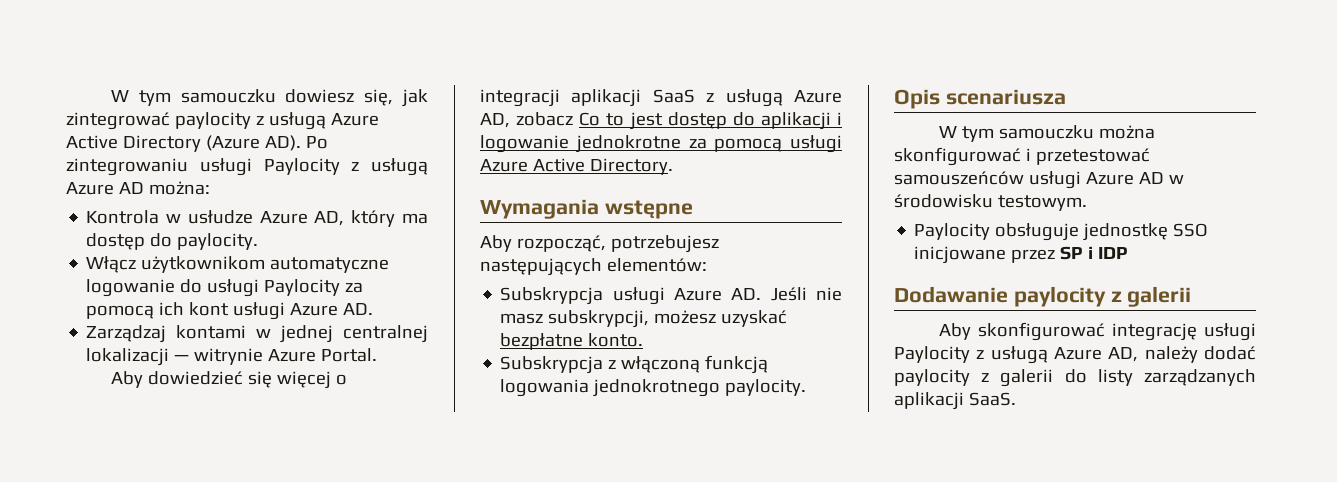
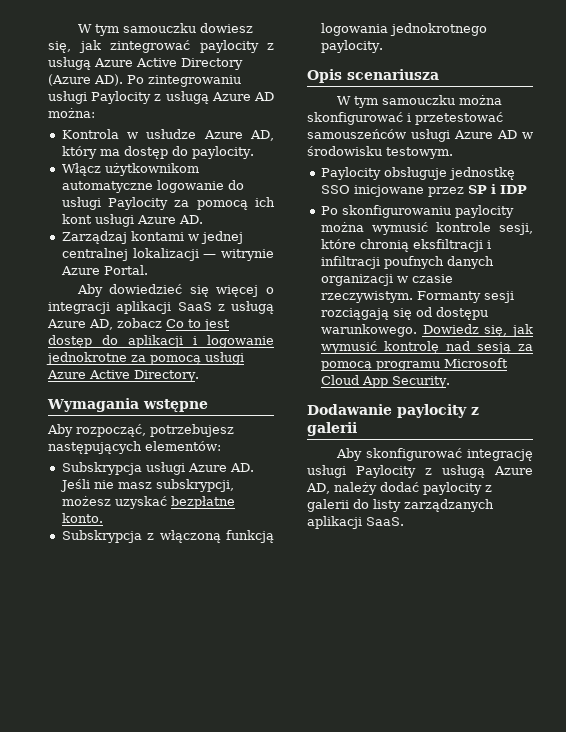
+ Po skonfigurowaniu paylocity można wymusić kontrole sesji, które chronią eksfiltracji i infiltracji poufnych danych organizacji w czasie rzeczywistym. Formanty sesji rozciągają się od dostępu warunkowego. Dowiedz się, jak wymusić kontrolę nad sesją za pomocą programu Microsoft Cloud App Security.

